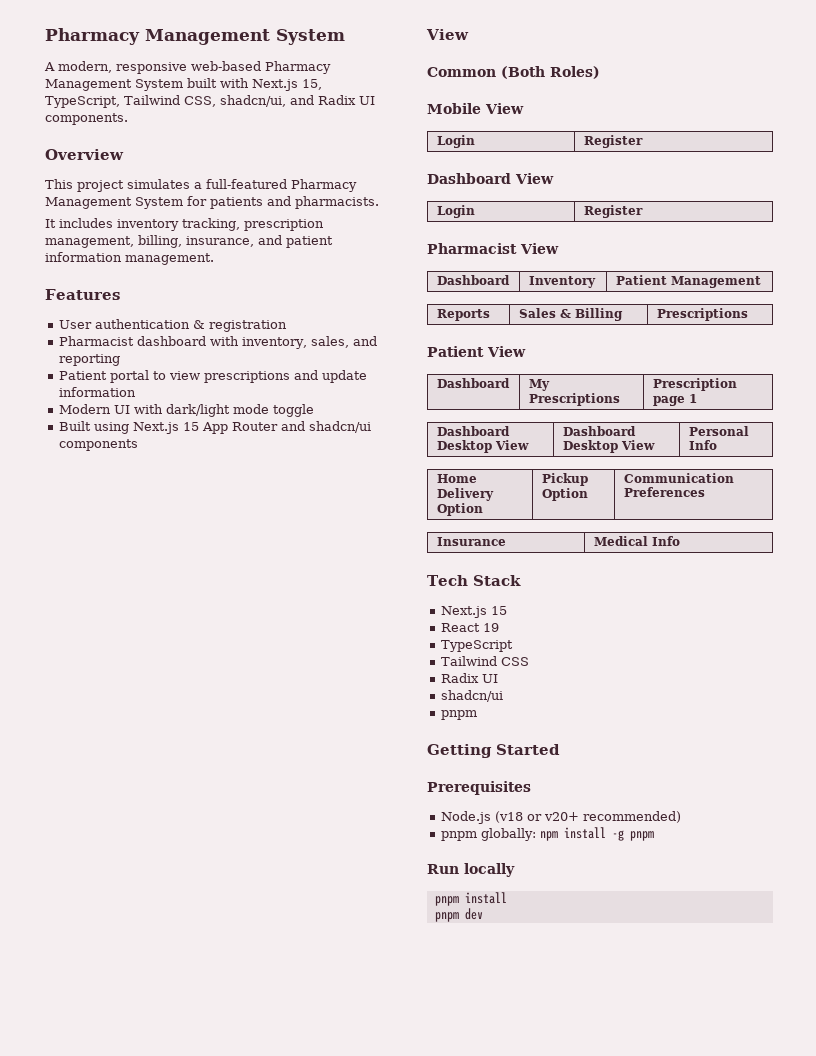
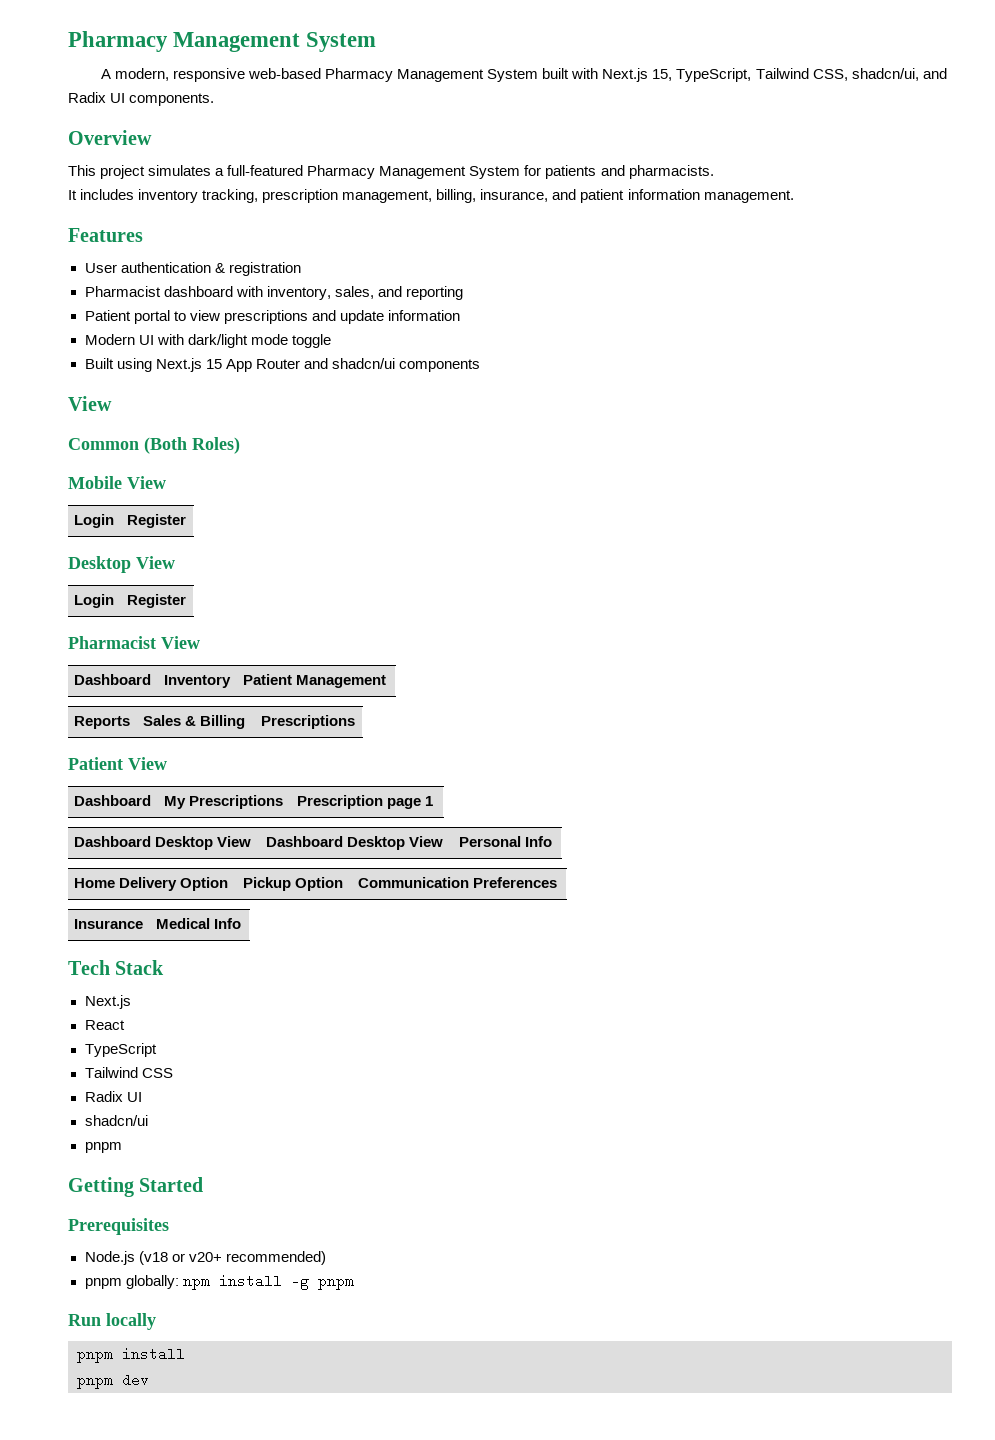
  Mobile View
  Login | Register
- Dashboard View
+ Desktop View
  Tech Stack
- Next.js 15
+ Next.js
- React 19
+ React

